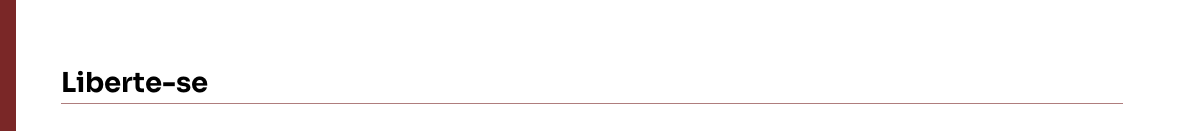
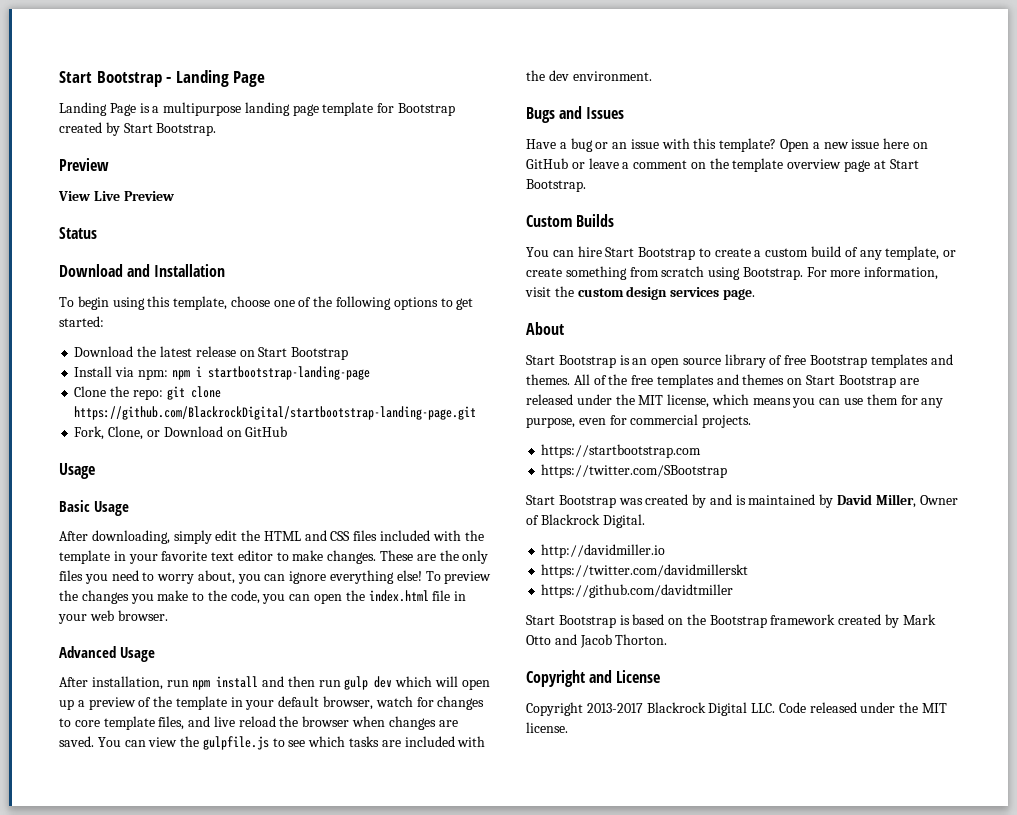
- Liberte-se
+ Start Bootstrap - Landing Page
+ Landing Page is a multipurpose landing page template for Bootstrap created by Start Bootstrap.
+ Preview
+ View Live Preview
+ Status
+ Download and Installation
+ To begin using this template, choose one of the following options to get started:
+ Download the latest release on Start Bootstrap
+ Install via npm: npm i startbootstrap-landing-page
+ Clone the repo: git clone https://github.com/BlackrockDigital/startbootstrap-landing-page.git
+ Fork, Clone, or Download on GitHub
+ Usage
+ Basic Usage
+ After downloading, simply edit the HTML and CSS files included with the template in your favorite text editor to make changes. These are the only files you need to worry about, you can ignore everything else! To preview the changes you make to the code, you can open the index.html file in your web browser.
+ Advanced Usage
+ After installation, run npm install and then run gulp dev which will open up a preview of the template in your default browser, watch for changes to core template files, and live reload the browser when changes are saved. You can view the gulpfile.js to see which tasks are included with the dev environment.
+ Bugs and Issues
+ Have a bug or an issue with this template? Open a new issue here on GitHub or leave a comment on the template overview page at Start Bootstrap.
+ Custom Builds
+ You can hire Start Bootstrap to create a custom build of any template, or create something from scratch using Bootstrap. For more information, visit the custom design services page.
+ About
+ Start Bootstrap is an open source library of free Bootstrap templates and themes. All of the free templates and themes on Start Bootstrap are released under the MIT license, which means you can use them for any purpose, even for commercial projects.
+ https://startbootstrap.com
+ https://twitter.com/SBootstrap
+ Start Bootstrap was created by and is maintained by David Miller, Owner of Blackrock Digital.
+ http://davidmiller.io
+ https://twitter.com/davidmillerskt
+ https://github.com/davidtmiller
+ Start Bootstrap is based on the Bootstrap framework created by Mark Otto and Jacob Thorton.
+ Copyright and License
+ Copyright 2013-2017 Blackrock Digital LLC. Code released under the MIT license.

